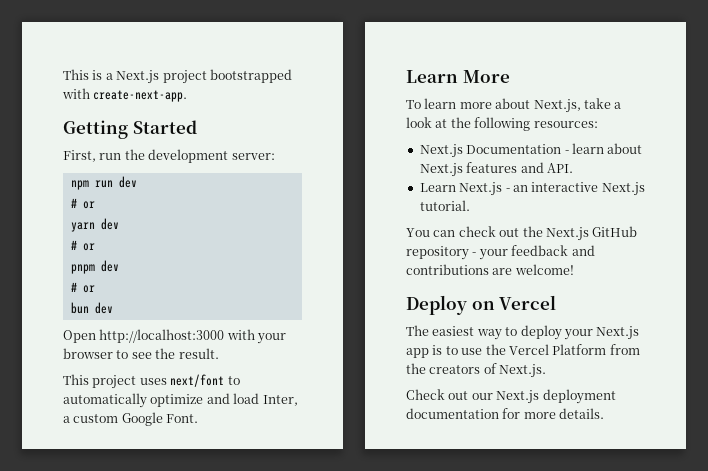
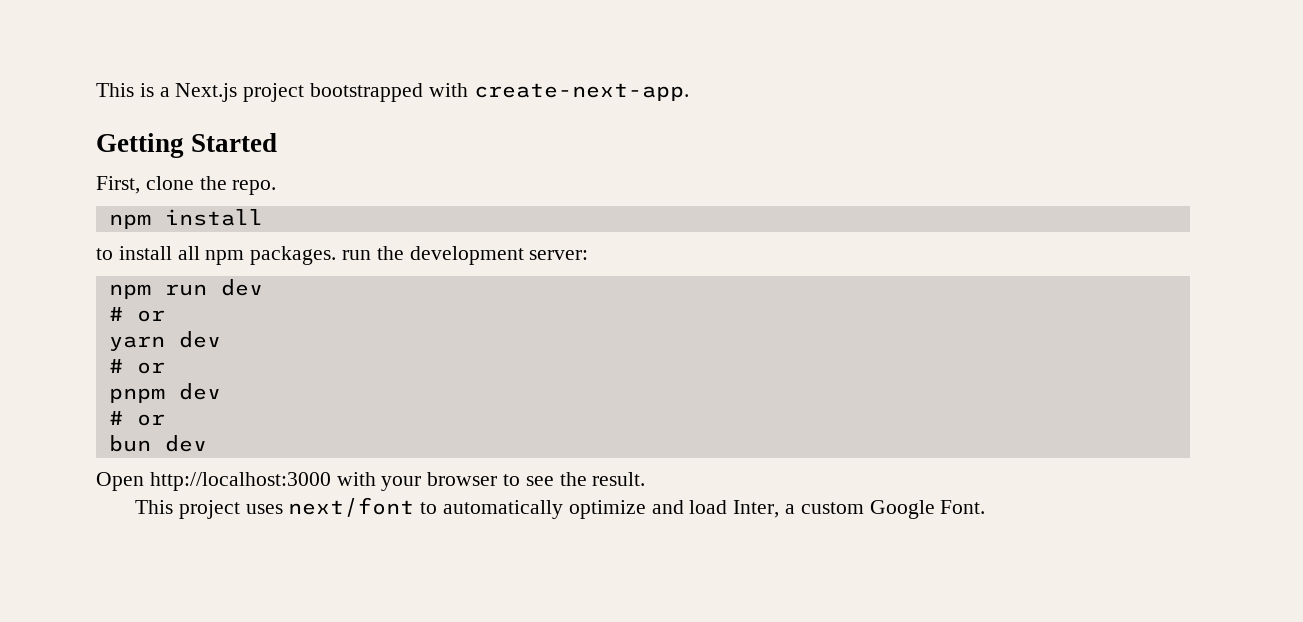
- First, run the development server:
+ First, clone the repo.
+ npm install
+ to install all npm packages. run the development server:
- Learn More
- To learn more about Next.js, take a look at the following resources:
- Next.js Documentation - learn about Next.js features and API.
- Learn Next.js - an interactive Next.js tutorial.
- You can check out the Next.js GitHub repository - your feedback and contributions are welcome!
- Deploy on Vercel
- The easiest way to deploy your Next.js app is to use the Vercel Platform from the creators of Next.js.
- Check out our Next.js deployment documentation for more details.

